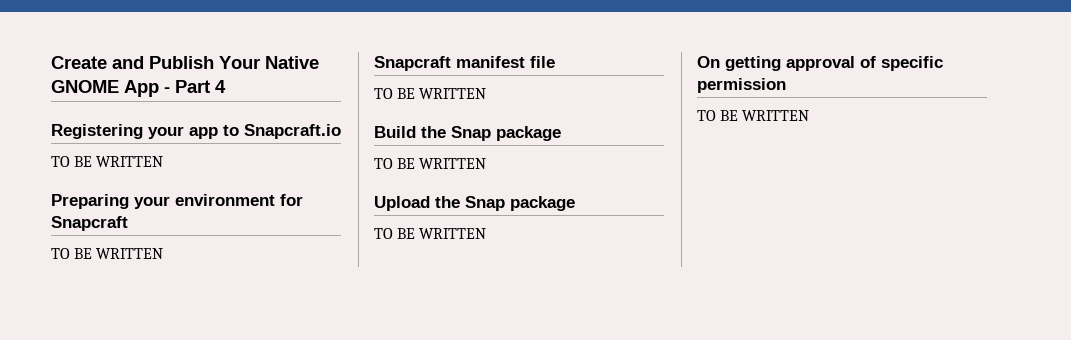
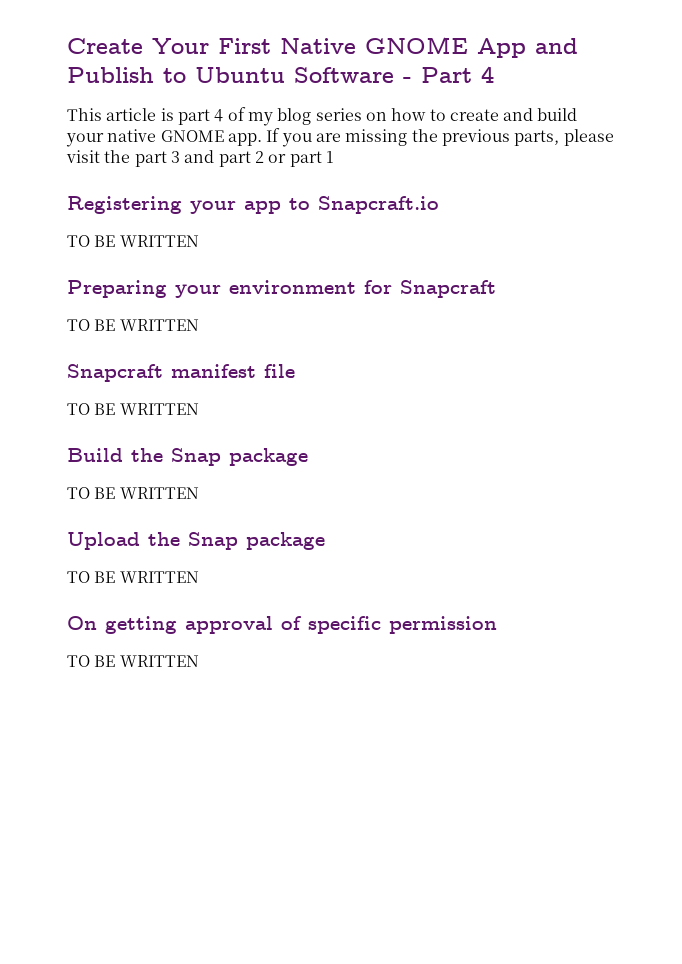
- Create and Publish Your Native GNOME App - Part 4
+ Create Your First Native GNOME App and Publish to Ubuntu Software - Part 4
+ This article is part 4 of my blog series on how to create and build your native GNOME app. If you are missing the previous parts, please visit the part 3 and part 2 or part 1

